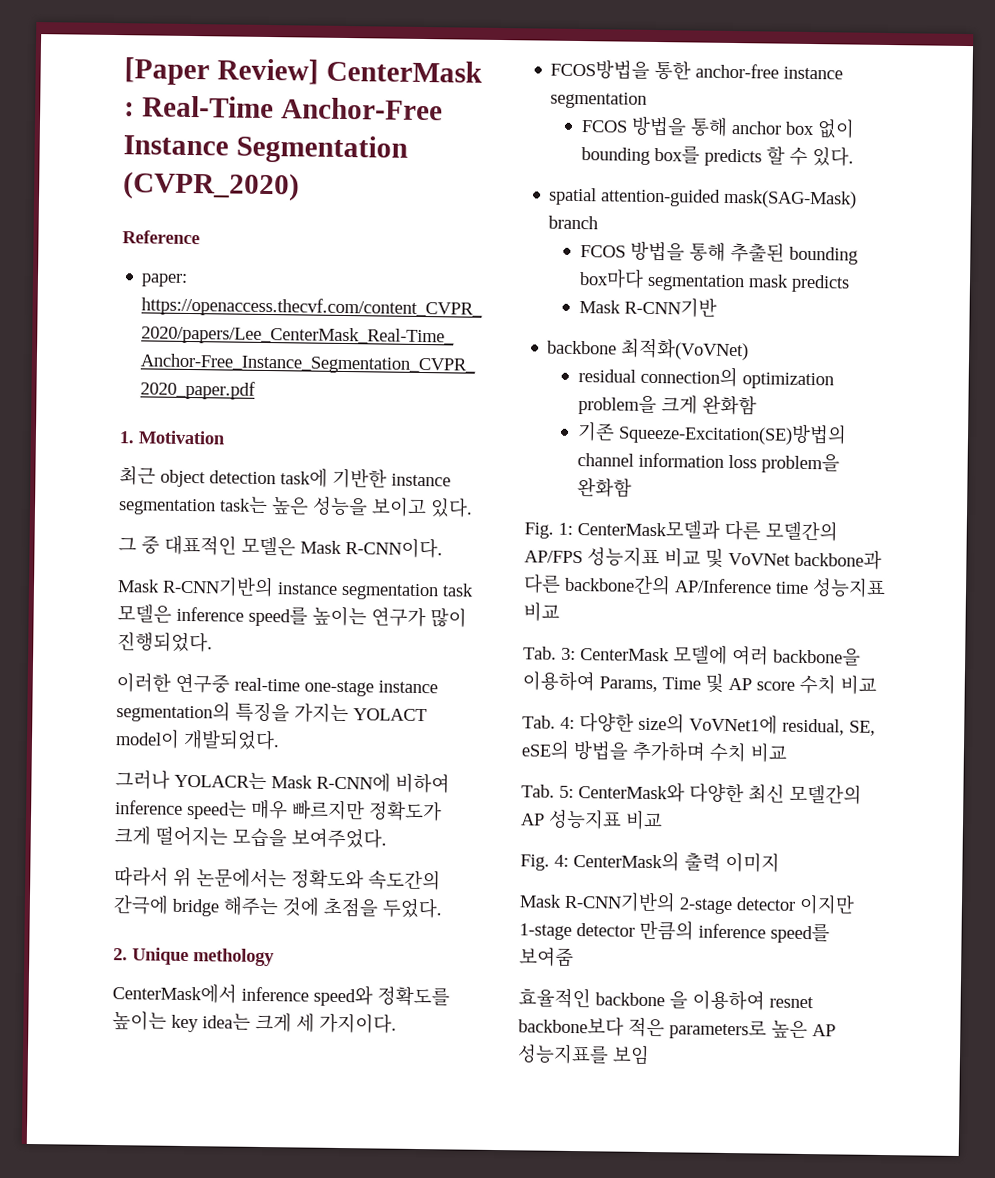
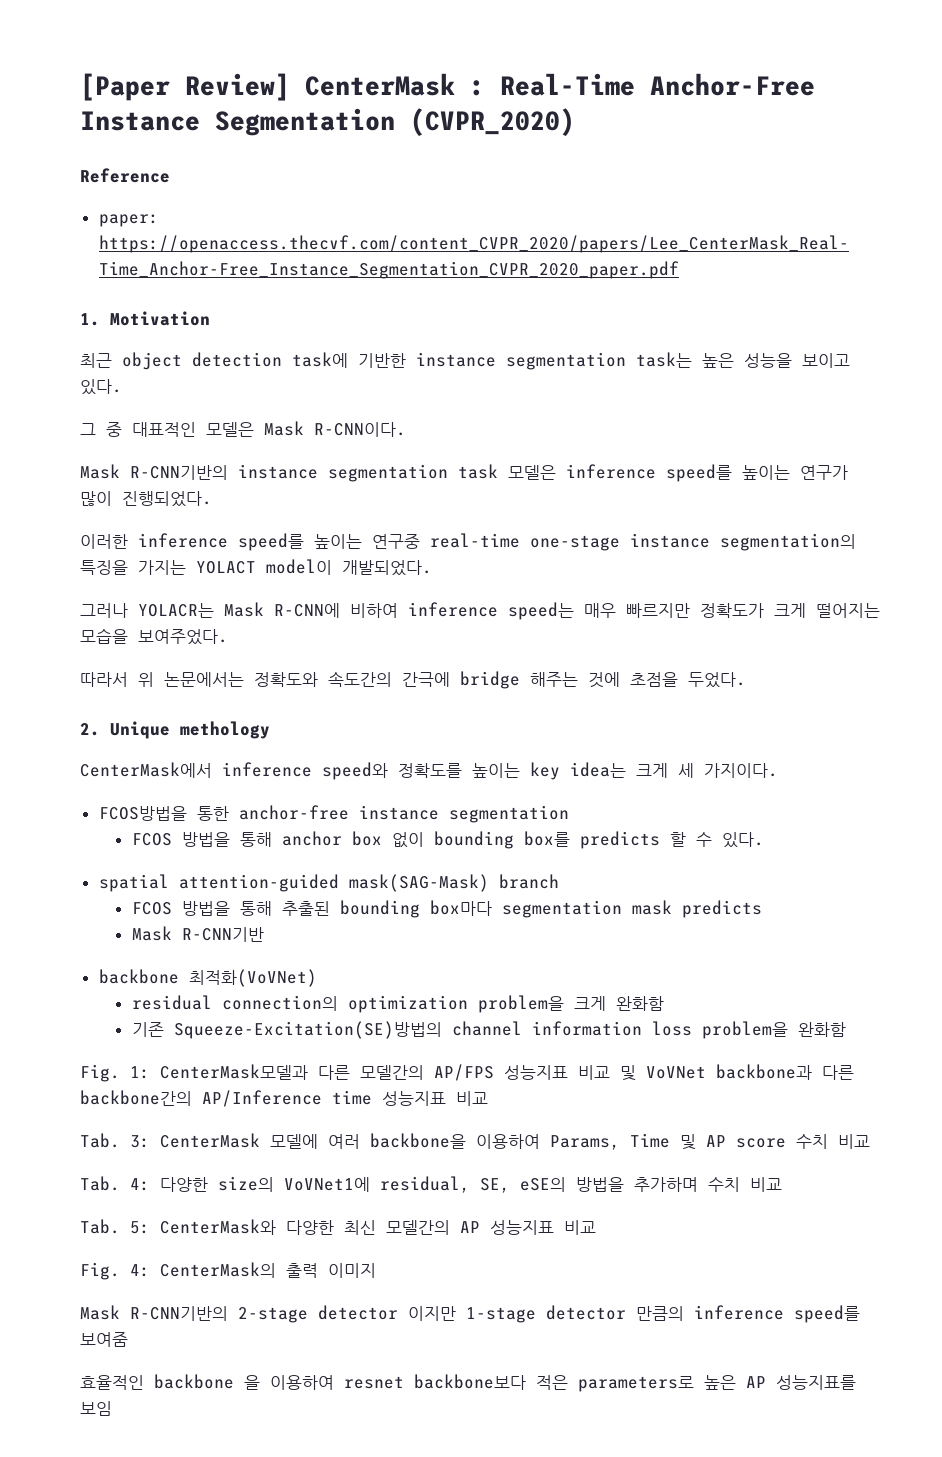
- 이러한 연구중 real-time one-stage instance segmentation의 특징을 가지는 YOLACT model이 개발되었다.
+ 이러한 inference speed를 높이는 연구중 real-time one-stage instance segmentation의 특징을 가지는 YOLACT model이 개발되었다.

